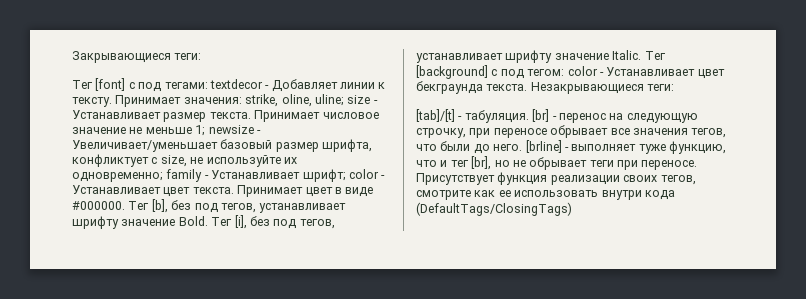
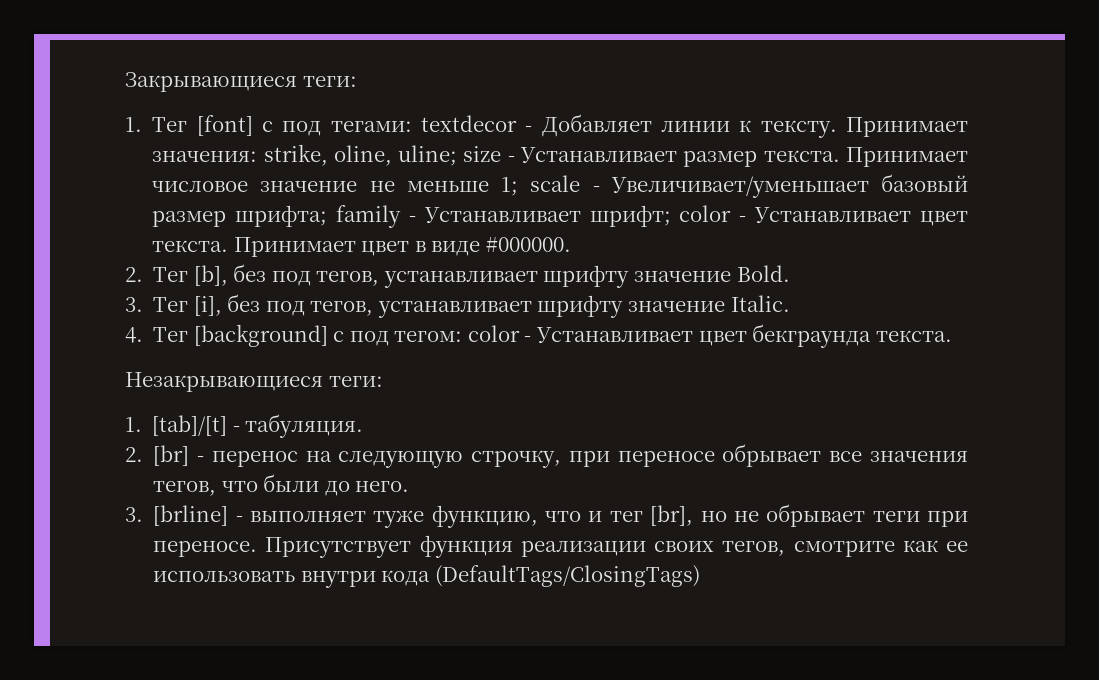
- Тег [font] c под тегами: textdecor - Добавляет линии к тексту.
+ 1. Тег [font] c под тегами: textdecor - Добавляет линии к тексту.
- Принимает числовое значение не меньше 1; newsize - Увеличивает/уменьшает базовый размер шрифта, конфликтует с size, не используйте их одновременно; family - Устанавливает шрифт; color - Устанавливает цвет текста.
+ Принимает числовое значение не меньше 1; scale - Увеличивает/уменьшает базовый размер шрифта; family - Устанавливает шрифт; color - Устанавливает цвет текста.
- Принимает цвет в виде #000000. Тег [b], без под тегов, устанавливает шрифту значение Bold. Тег [i], без под тегов, устанавливает шрифту значение Italic. Тег [background] с под тегом: color - Устанавливает цвет бекграунда текста. Незакрывающиеся теги:
+ Принимает цвет в виде #000000.
+ 2. Тег [b], без под тегов, устанавливает шрифту значение Bold.
+ 3. Тег [i], без под тегов, устанавливает шрифту значение Italic.
+ 4. Тег [background] с под тегом: color - Устанавливает цвет бекграунда текста.
+ Незакрывающиеся теги:
- [tab]/[t] - табуляция. [br] - перенос на следующую строчку, при переносе обрывает все значения тегов, что были до него. [brline] - выполняет туже функцию, что и тег [br], но не обрывает теги при переносе.
+ 1. [tab]/[t] - табуляция.
+ 2. [br] - перенос на следующую строчку, при переносе обрывает все значения тегов, что были до него.
+ 3. [brline] - выполняет туже функцию, что и тег [br], но не обрывает теги при переносе.

